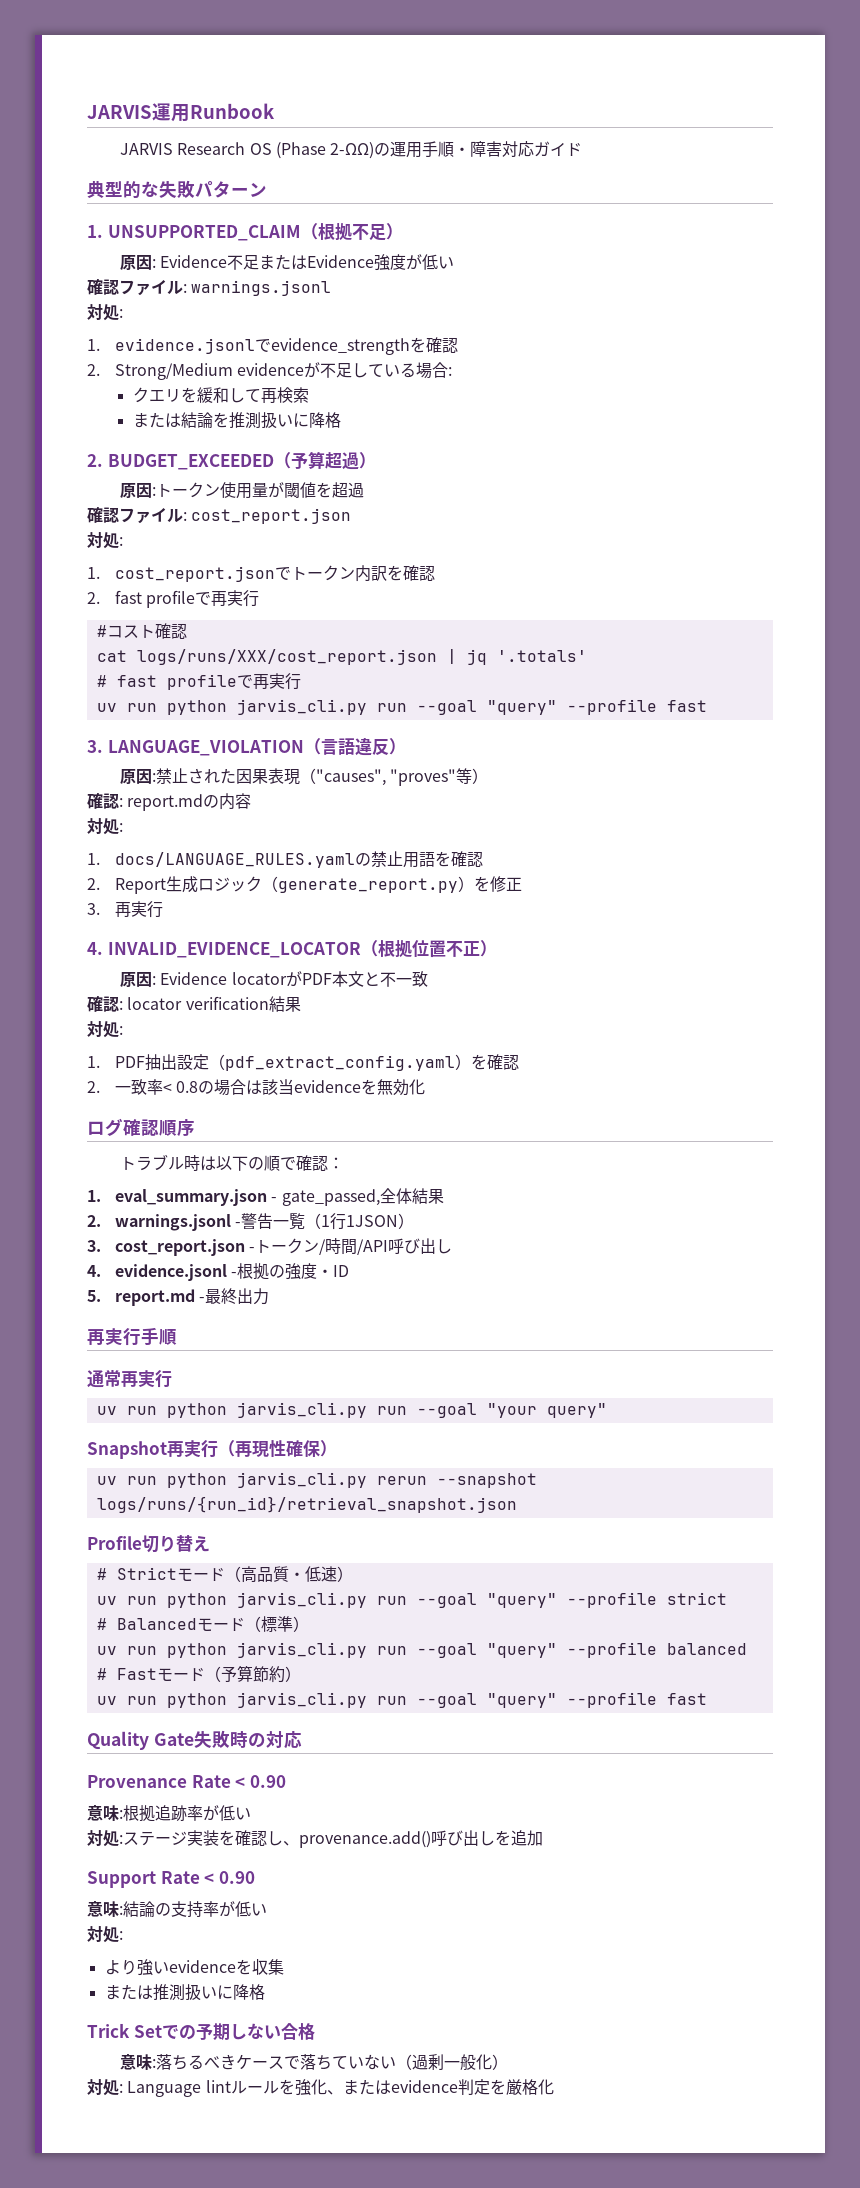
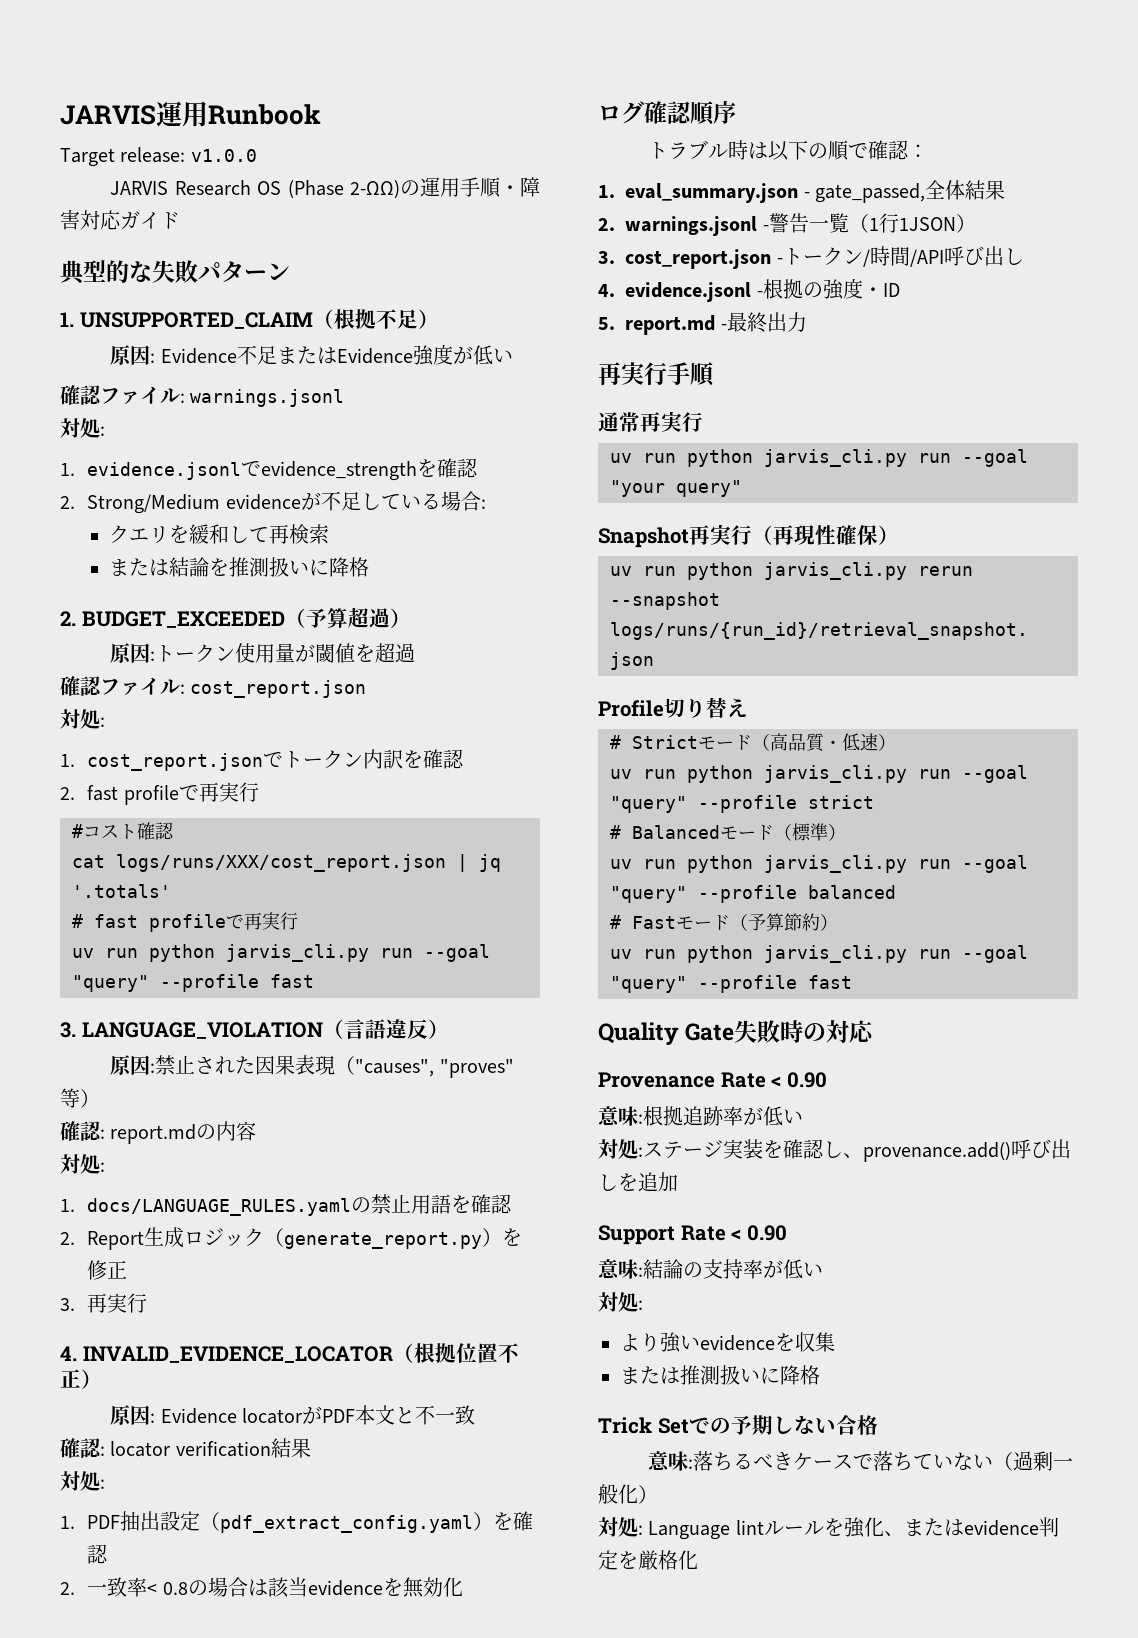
+ Target release: v1.0.0

